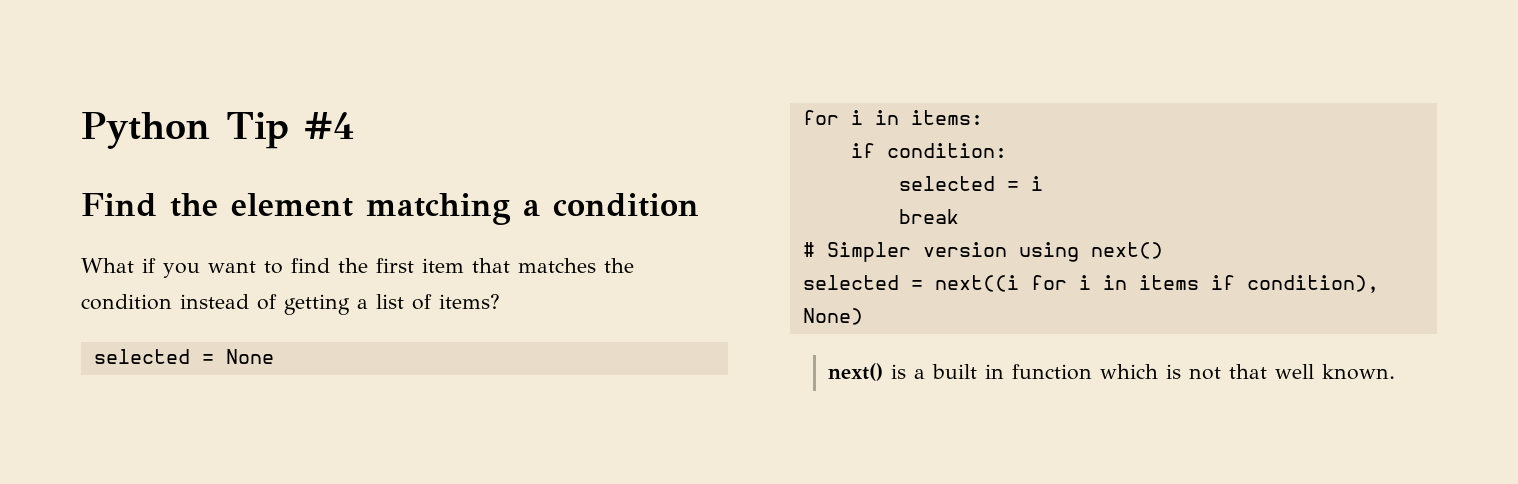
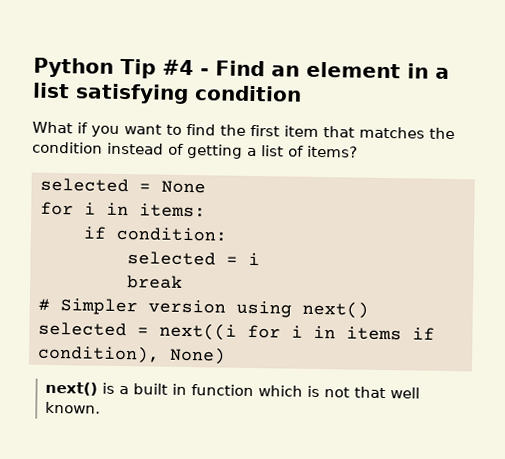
- Python Tip #4
- Find the element matching a condition
+ Python Tip #4 - Find an element in a list satisfying condition

